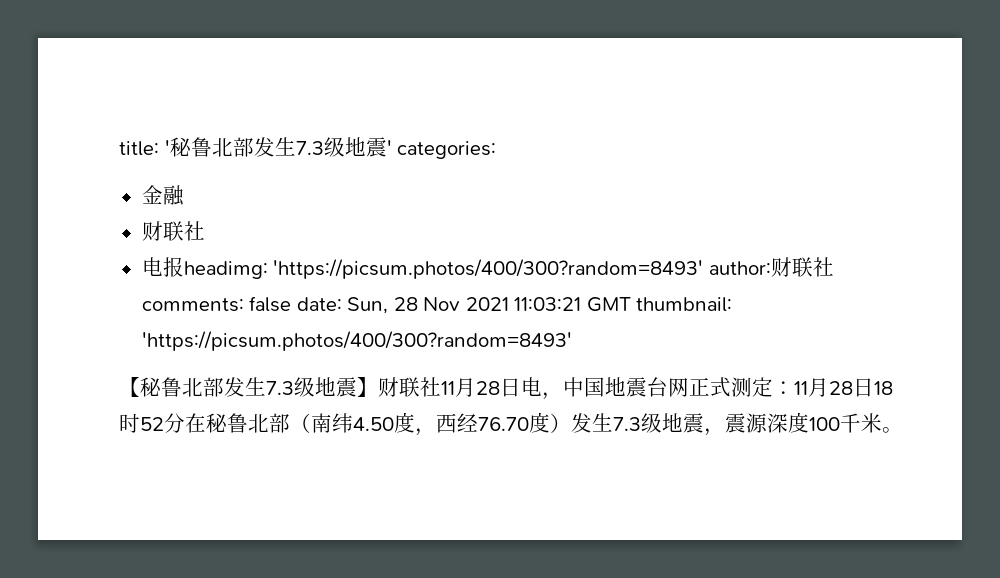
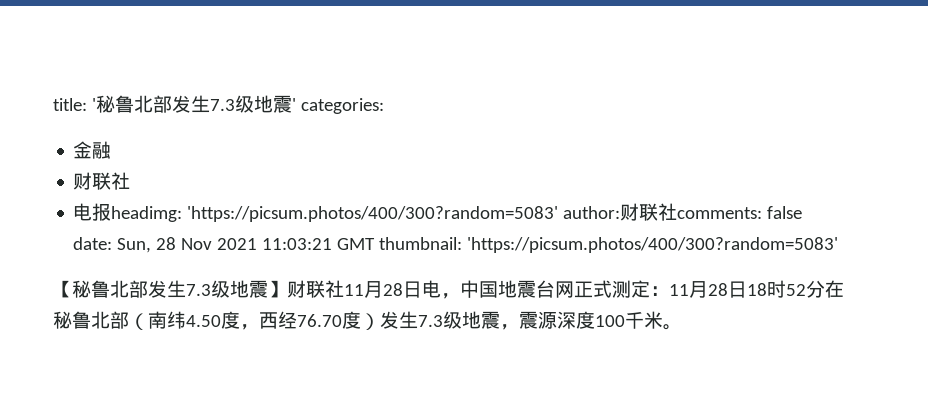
- 电报headimg: 'https://picsum.photos/400/300?random=8493' author:财联社comments: false date: Sun, 28 Nov 2021 11:03:21 GMT thumbnail: 'https://picsum.photos/400/300?random=8493'
+ 电报headimg: 'https://picsum.photos/400/300?random=5083' author:财联社comments: false date: Sun, 28 Nov 2021 11:03:21 GMT thumbnail: 'https://picsum.photos/400/300?random=5083'

